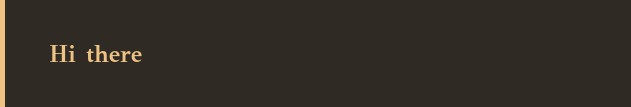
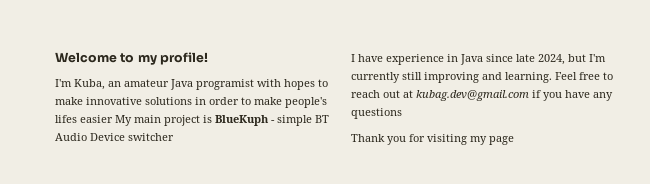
- Hi there
+ Welcome to my profile!
+ I'm Kuba, an amateur Java programist with hopes to make innovative solutions in order to make people's lifes easier My main project is BlueKuph - simple BT Audio Device switcher
+ I have experience in Java since late 2024, but I'm currently still improving and learning. Feel free to reach out at kubag.dev@gmail.com if you have any questions
+ Thank you for visiting my page

